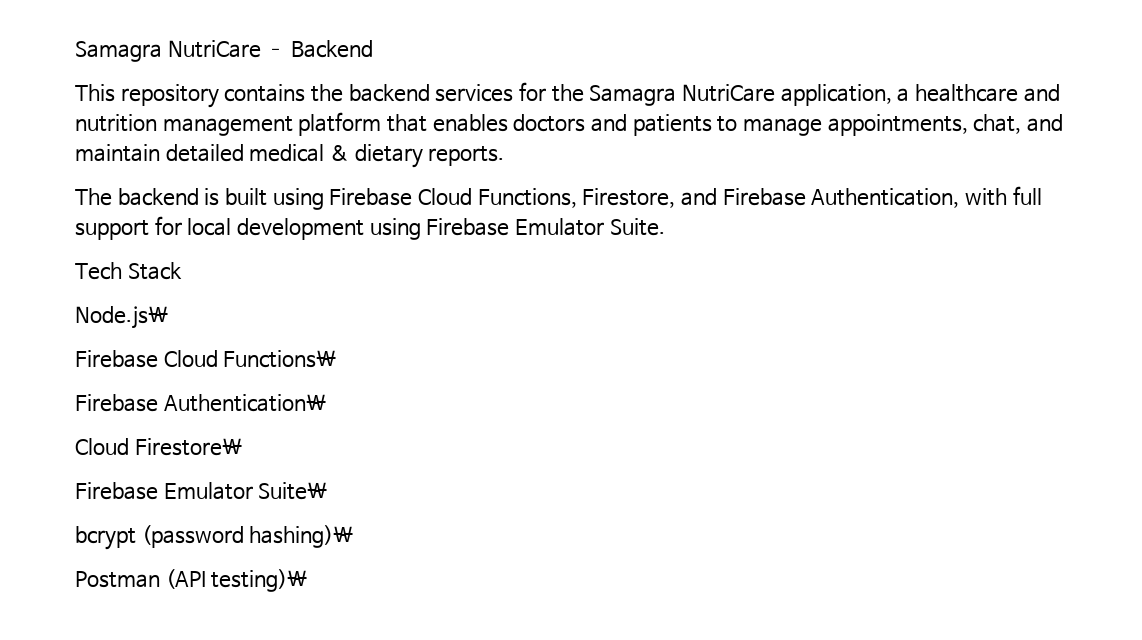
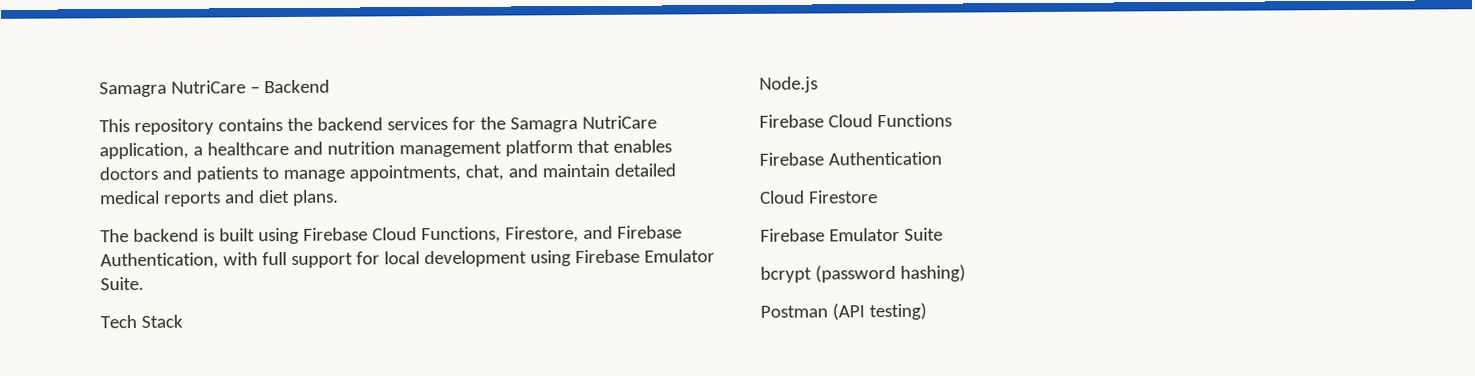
- This repository contains the backend services for the Samagra NutriCare application, a healthcare and nutrition management platform that enables doctors and patients to manage appointments, chat, and maintain detailed medical & dietary reports.
+ This repository contains the backend services for the Samagra NutriCare application, a healthcare and nutrition management platform that enables doctors and patients to manage appointments, chat, and maintain detailed medical reports and diet plans.
- Node.js\
- Firebase Cloud Functions\
- Firebase Authentication\
- Cloud Firestore\
- Firebase Emulator Suite\
+ Node.js
+ Firebase Cloud Functions
+ Firebase Authentication
+ Cloud Firestore
+ Firebase Emulator Suite
- bcrypt (password hashing)\
+ bcrypt (password hashing)
- Postman (API testing)\
+ Postman (API testing)

